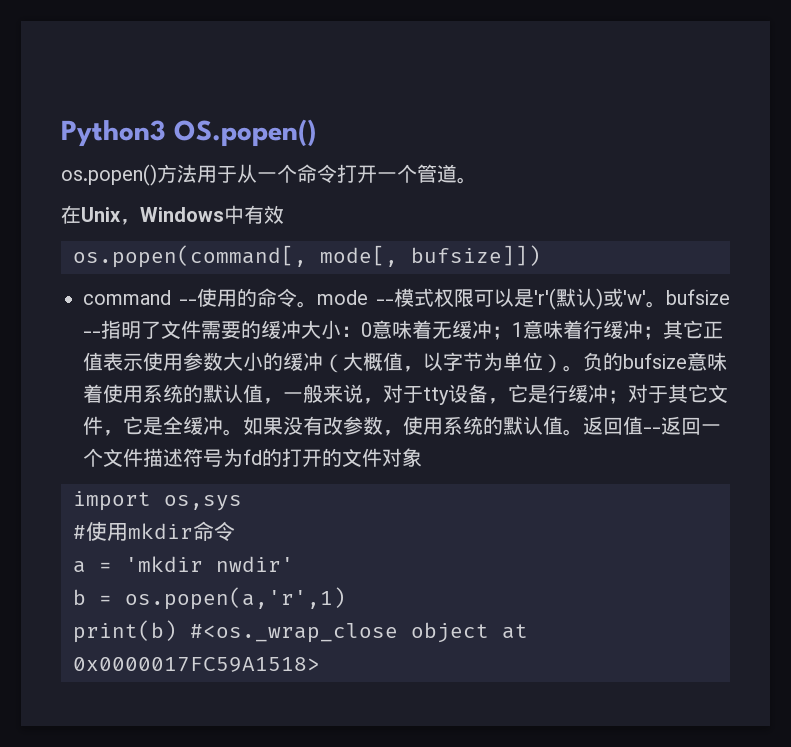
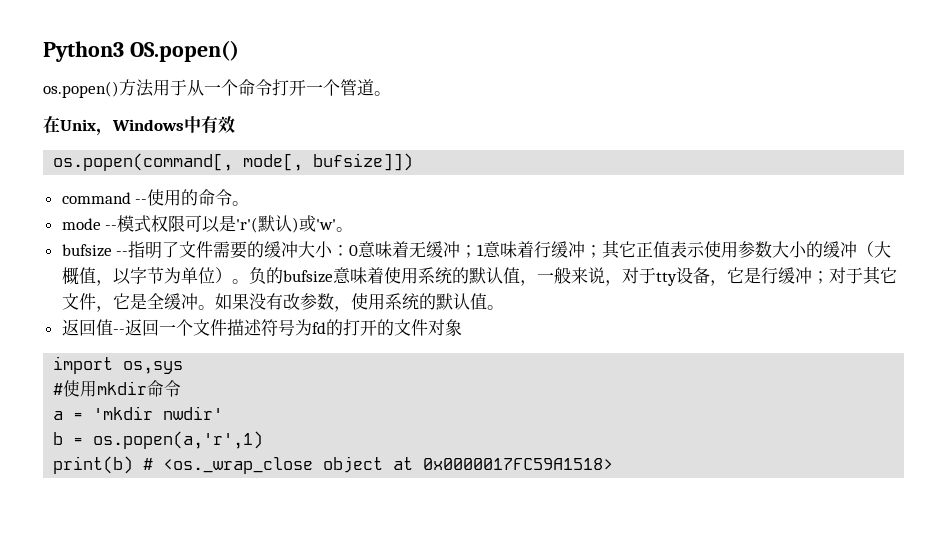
- command --使用的命令。mode --模式权限可以是'r'(默认)或'w'。bufsize --指明了文件需要的缓冲大小：0意味着无缓冲；1意味着行缓冲；其它正值表示使用参数大小的缓冲（大概值，以字节为单位）。
+ command --使用的命令。
+ mode --模式权限可以是'r'(默认)或'w'。
+ bufsize --指明了文件需要的缓冲大小：0意味着无缓冲；1意味着行缓冲；其它正值表示使用参数大小的缓冲（大概值，以字节为单位）。
- 如果没有改参数，使用系统的默认值。返回值--返回一个文件描述符号为fd的打开的文件对象
+ 如果没有改参数，使用系统的默认值。
+ 返回值--返回一个文件描述符号为fd的打开的文件对象
- print(b) #<os._wrap_close object at 0x0000017FC59A1518>
+ print(b) # <os._wrap_close object at 0x0000017FC59A1518>

